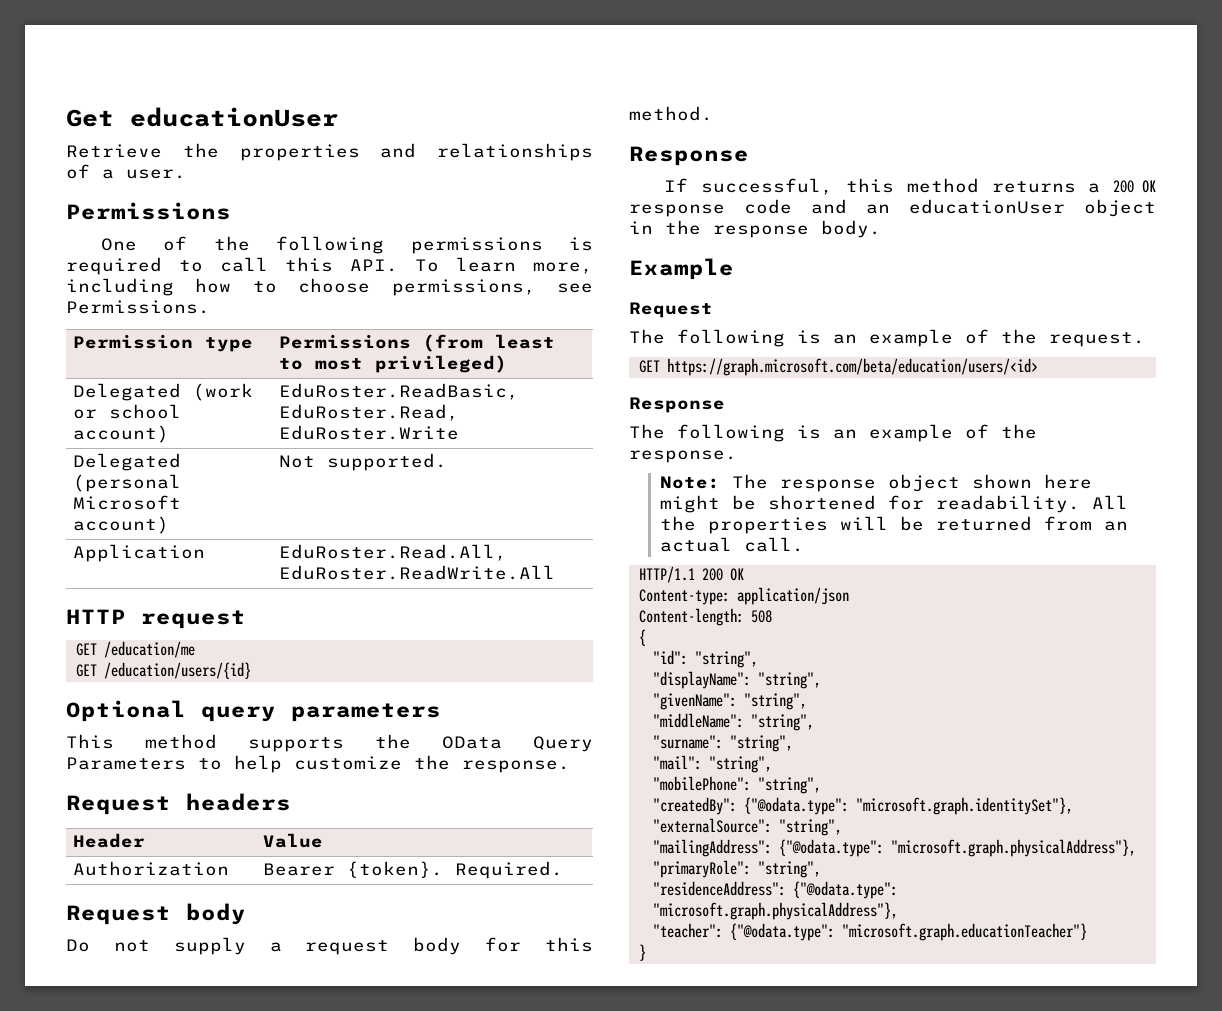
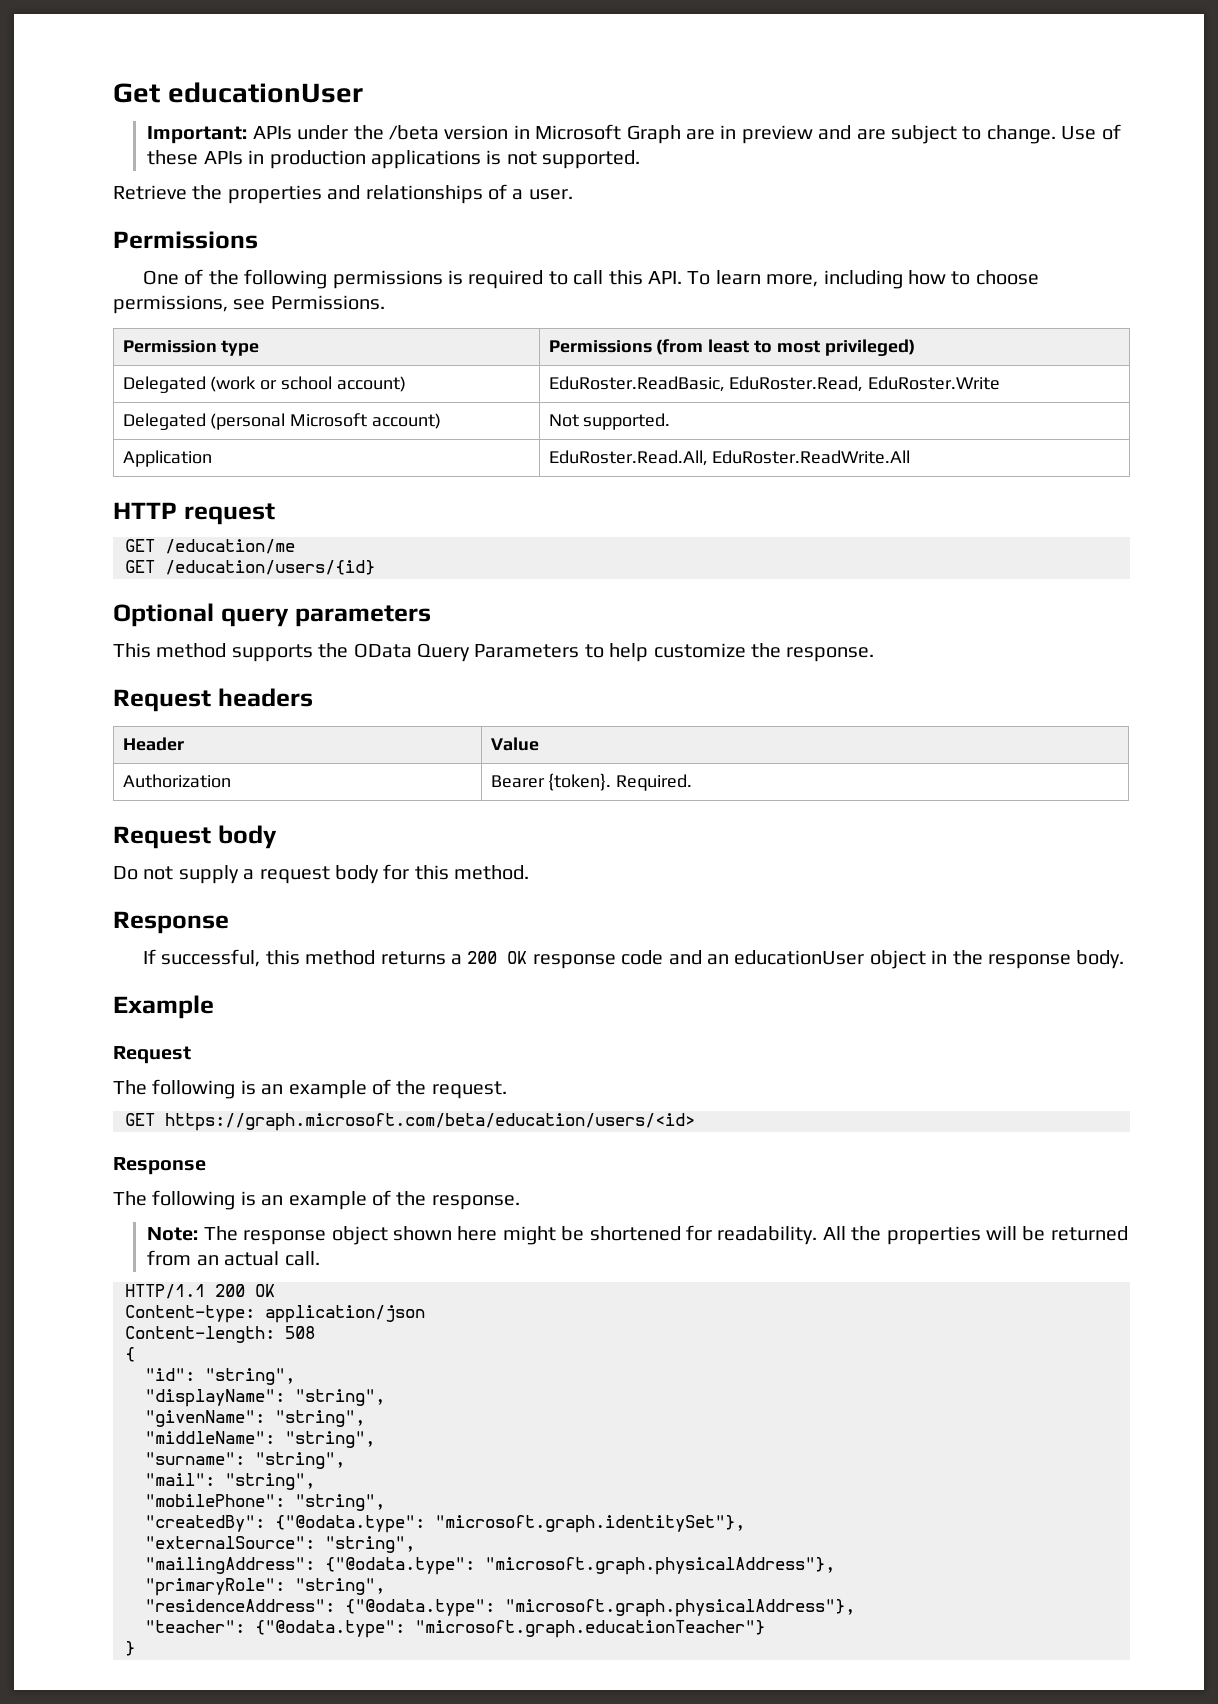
+ Important: APIs under the /beta version in Microsoft Graph are in preview and are subject to change. Use of these APIs in production applications is not supported.

